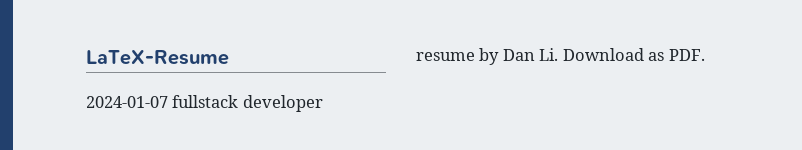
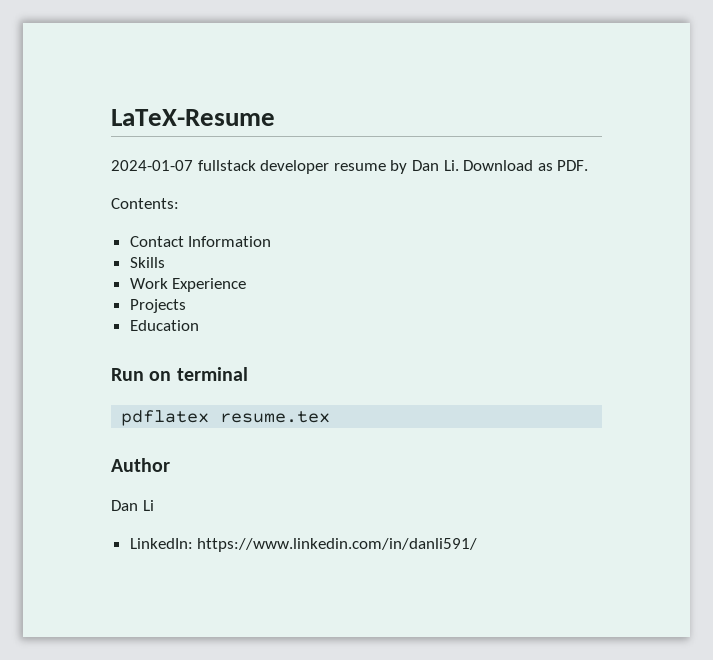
+ Contents:
+ Contact Information
+ Skills
+ Work Experience
+ Projects
+ Education
+ Run on terminal
+ pdflatex resume.tex
+ Author
+ Dan Li
+ LinkedIn: https://www.linkedin.com/in/danli591/

